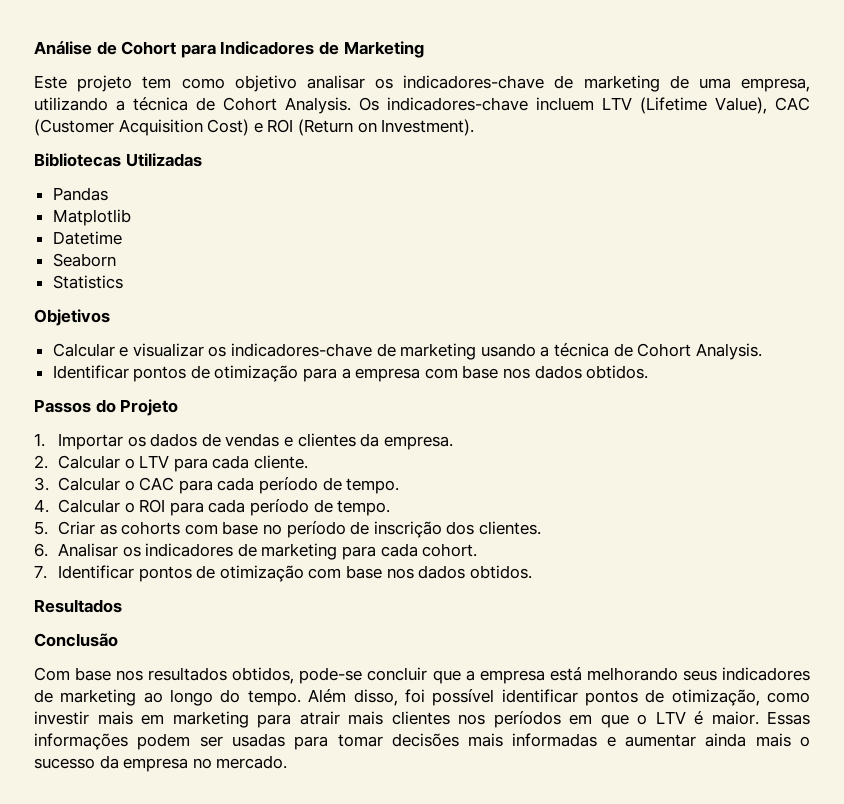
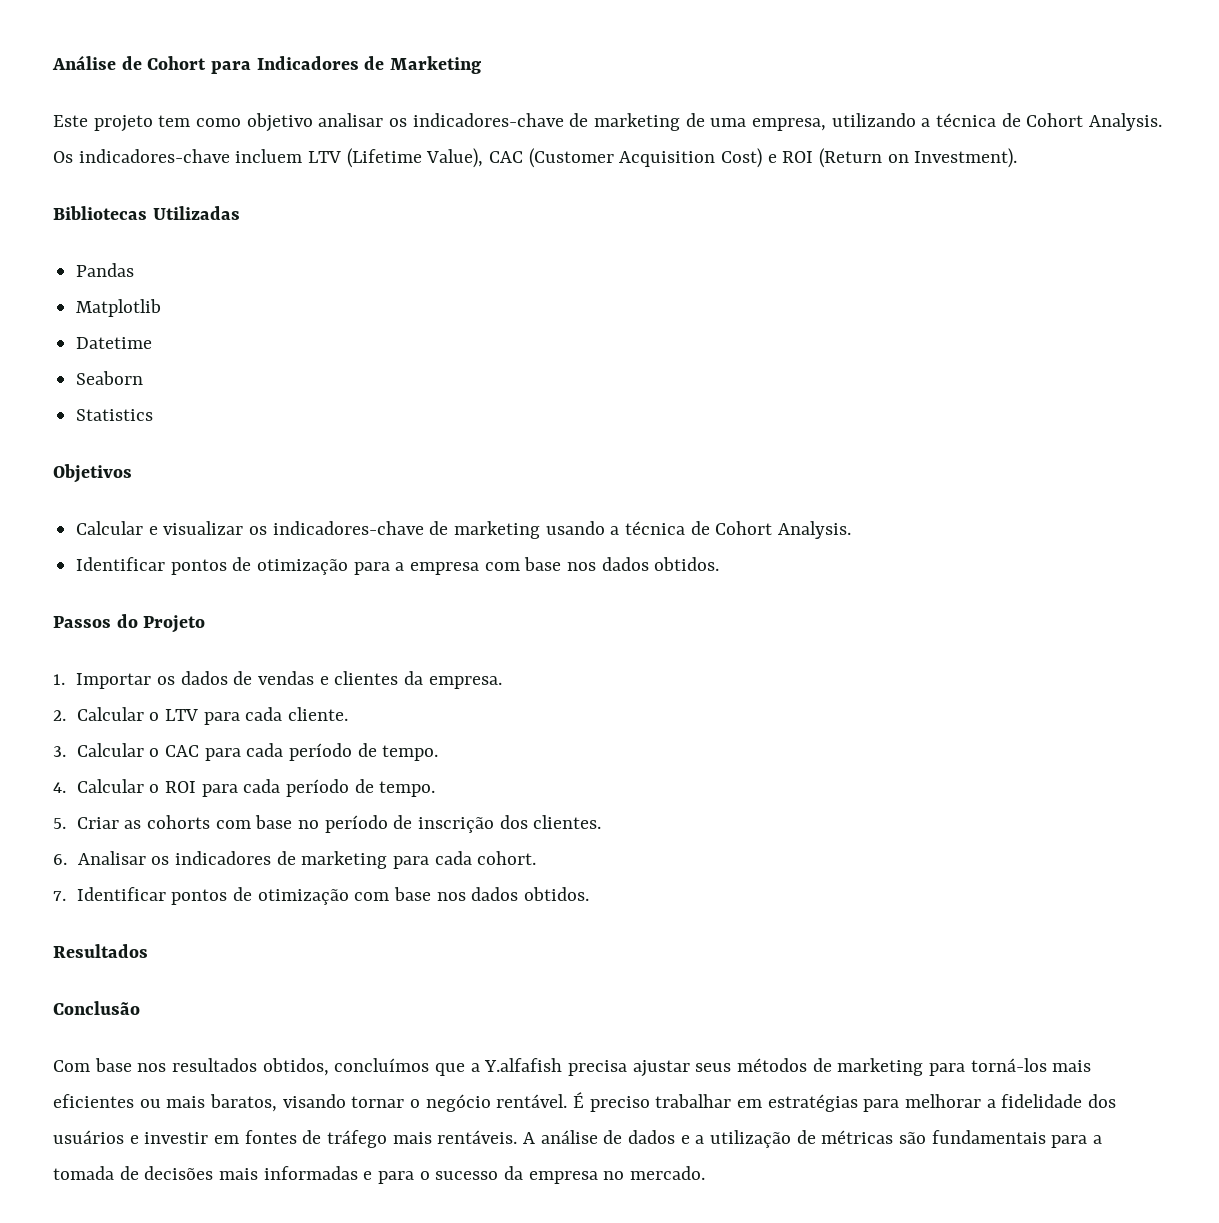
- Com base nos resultados obtidos, pode-se concluir que a empresa está melhorando seus indicadores de marketing ao longo do tempo. Além disso, foi possível identificar pontos de otimização, como investir mais em marketing para atrair mais clientes nos períodos em que o LTV é maior. Essas informações podem ser usadas para tomar decisões mais informadas e aumentar ainda mais o sucesso da empresa no mercado.
+ Com base nos resultados obtidos, concluímos que a Y.alfafish precisa ajustar seus métodos de marketing para torná-los mais eficientes ou mais baratos, visando tornar o negócio rentável. É preciso trabalhar em estratégias para melhorar a fidelidade dos usuários e investir em fontes de tráfego mais rentáveis. A análise de dados e a utilização de métricas são fundamentais para a tomada de decisões mais informadas e para o sucesso da empresa no mercado.

